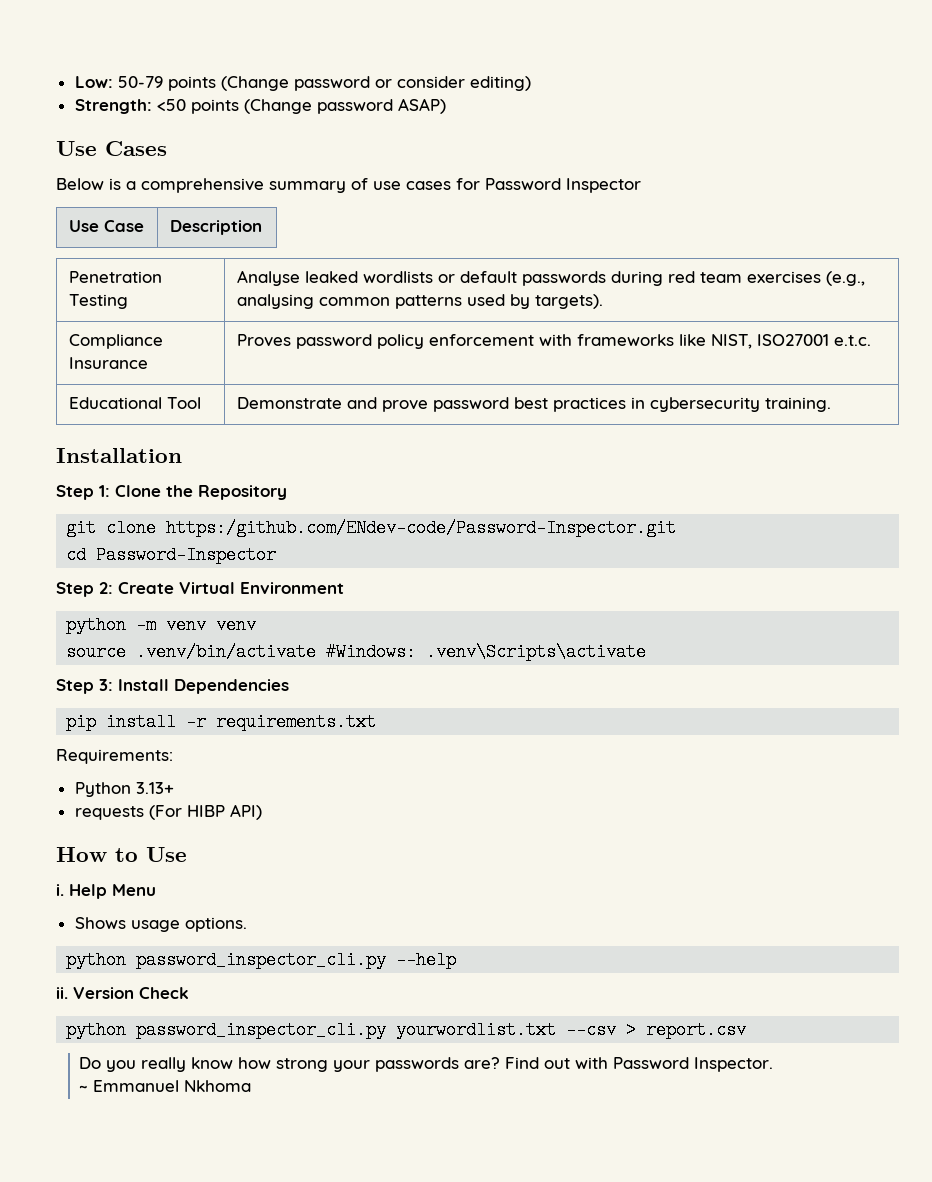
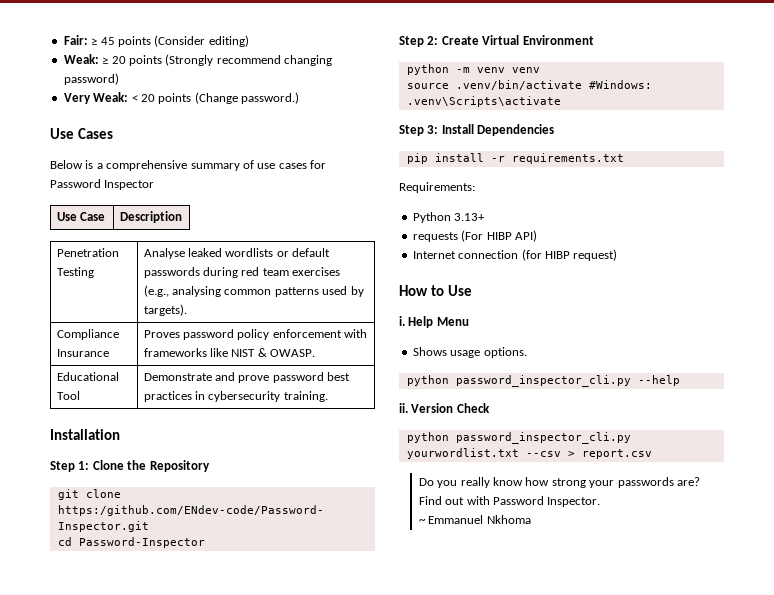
- Low: 50-79 points (Change password or consider editing)
- Strength: <50 points (Change password ASAP)
+ Fair: ≥ 45 points (Consider editing)
+ Weak: ≥ 20 points (Strongly recommend changing password)
+ Very Weak: < 20 points (Change password.)
- Compliance Insurance | Proves password policy enforcement with frameworks like NIST, ISO27001 e.t.c.
+ Compliance Insurance | Proves password policy enforcement with frameworks like NIST & OWASP.
+ Internet connection (for HIBP request)

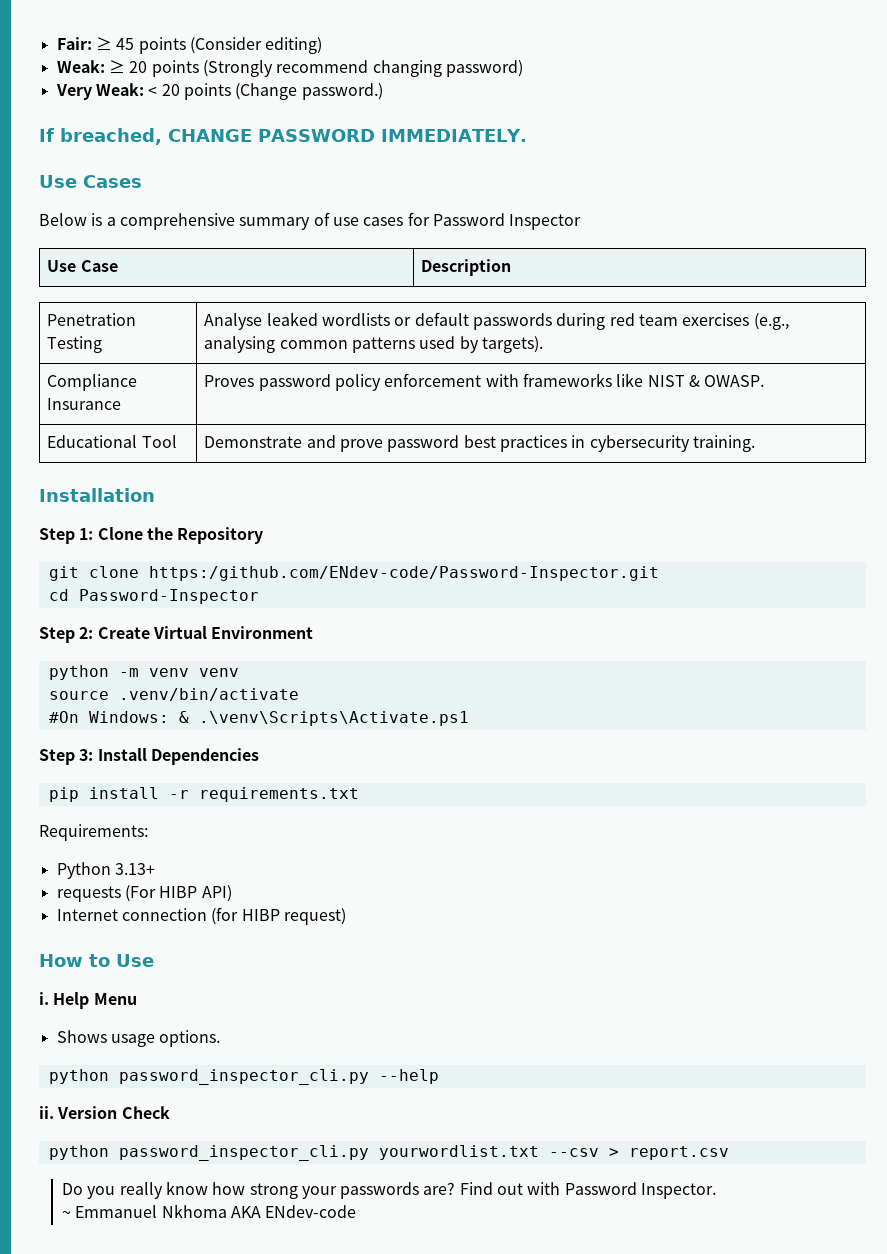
+ If breached, CHANGE PASSWORD IMMEDIATELY.
- source .venv/bin/activate #Windows: .venv\Scripts\activate
+ source .venv/bin/activate
+ #On Windows: & .\venv\Scripts\Activate.ps1
- ~ Emmanuel Nkhoma
+ ~ Emmanuel Nkhoma AKA ENdev-code

